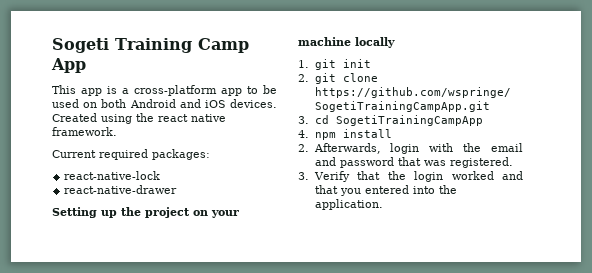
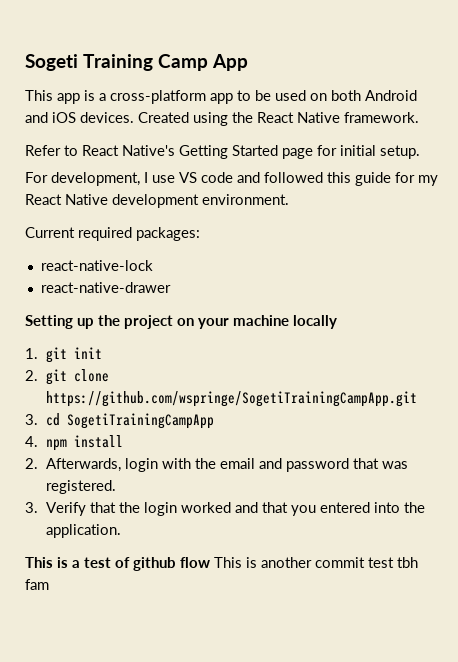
- Created using the react native framework.
+ Created using the React Native framework.
+ Refer to React Native's Getting Started page for initial setup.
+ For development, I use VS code and followed this guide for my React Native development environment.
+ This is a test of github flow This is another commit test tbh fam

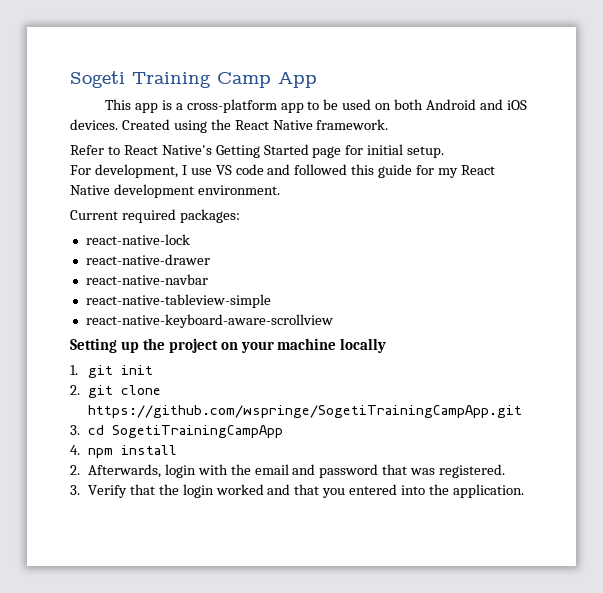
+ react-native-navbar
+ react-native-tableview-simple
+ react-native-keyboard-aware-scrollview
- This is a test of github flow This is another commit test tbh fam

